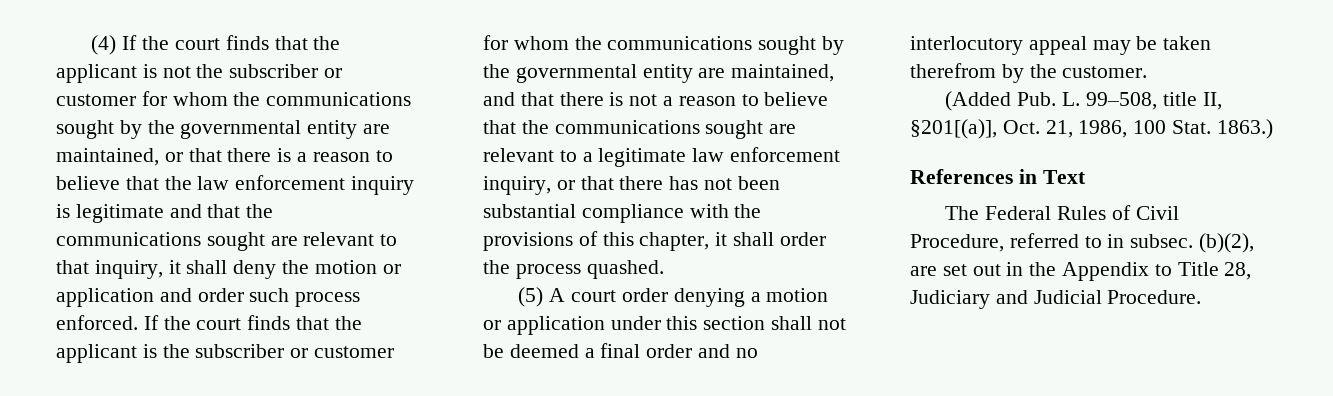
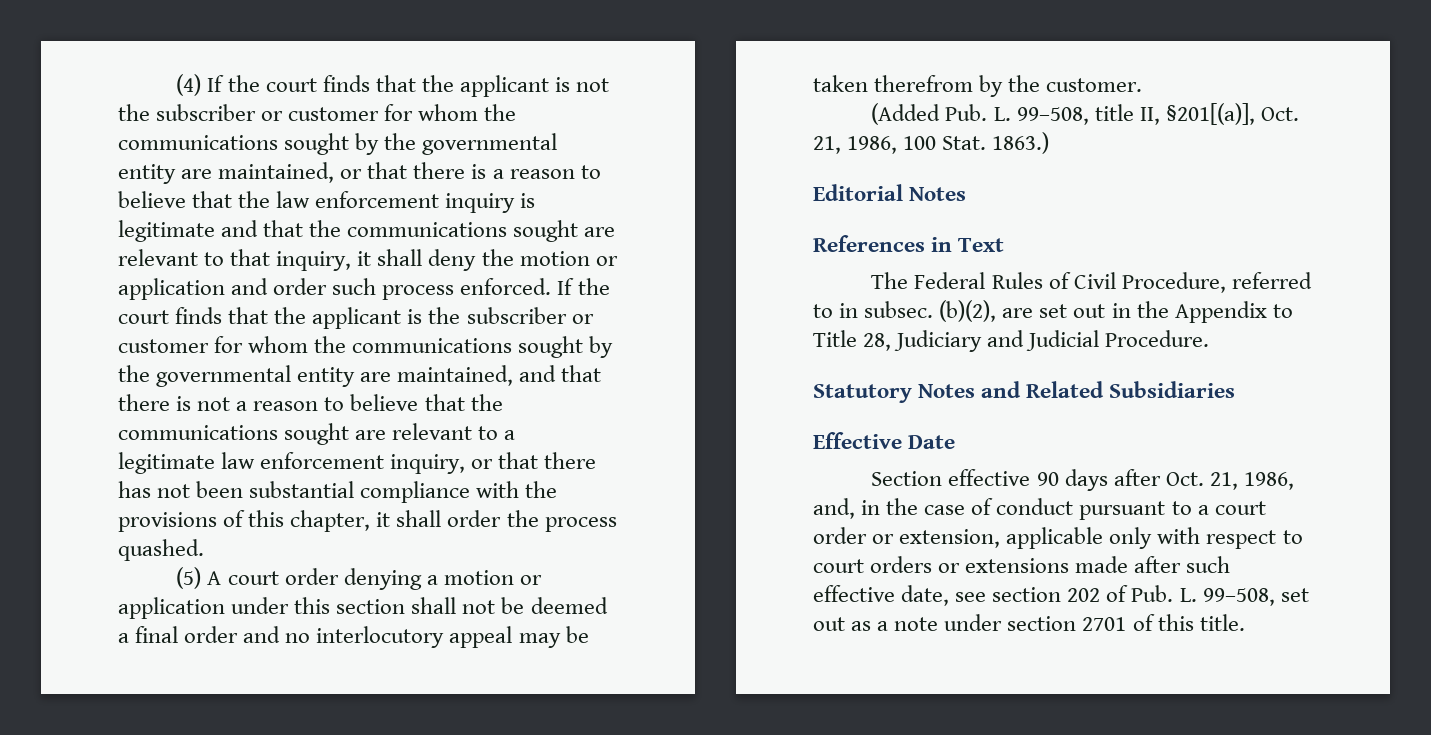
+ Editorial Notes
+ Statutory Notes and Related Subsidiaries
+ Effective Date
+ Section effective 90 days after Oct. 21, 1986, and, in the case of conduct pursuant to a court order or extension, applicable only with respect to court orders or extensions made after such effective date, see section 202 of Pub. L. 99–508, set out as a note under section 2701 of this title.

